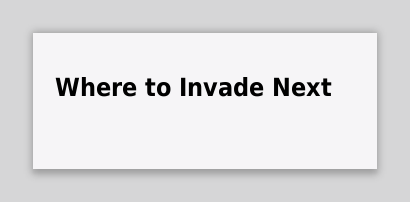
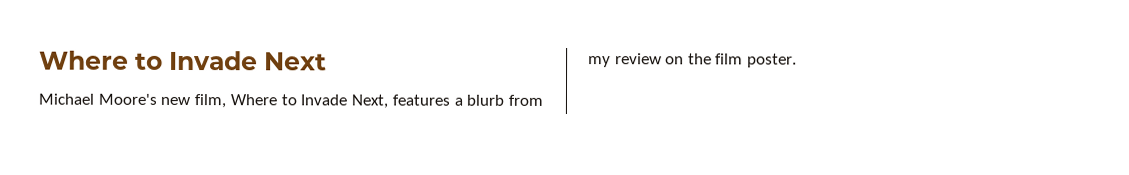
+ Michael Moore's new film, Where to Invade Next, features a blurb from my review on the film poster.

